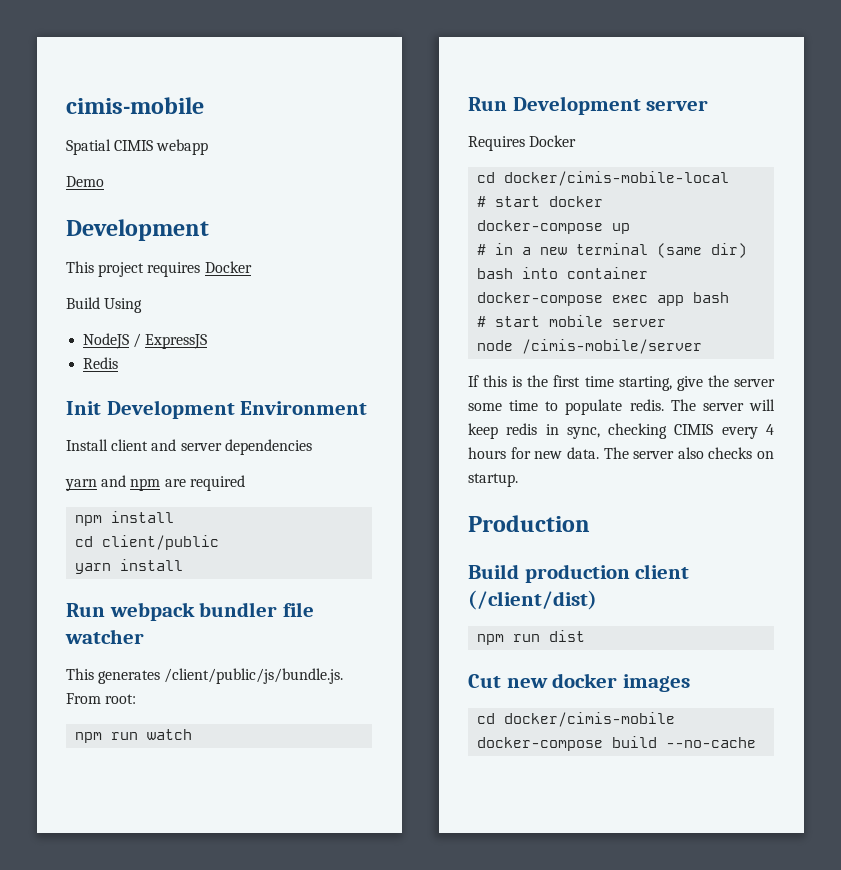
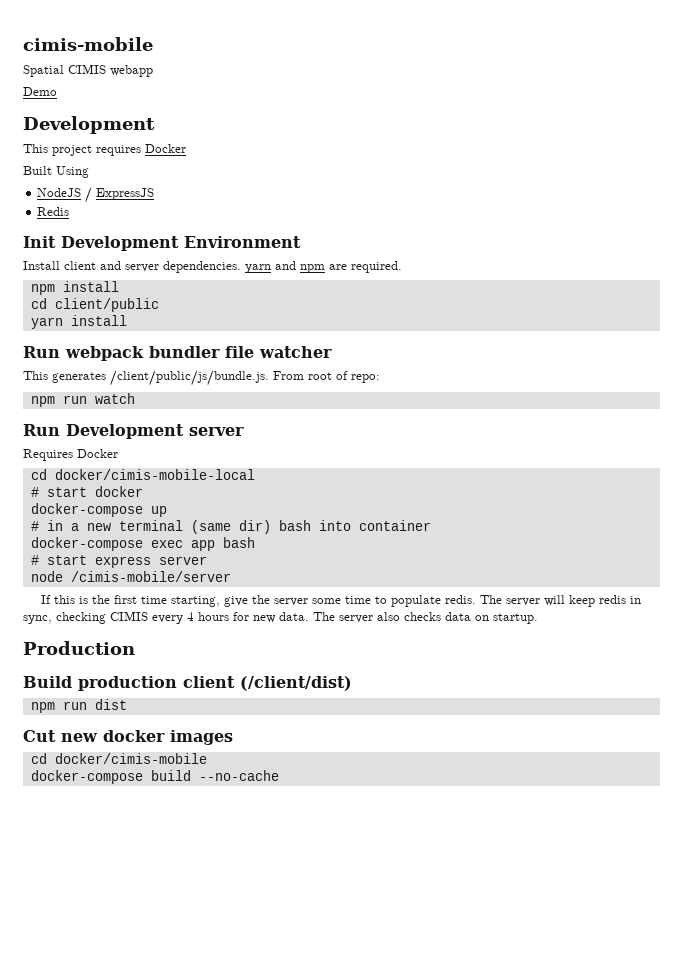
- Build Using
+ Built Using
- Install client and server dependencies
- yarn and npm are required
+ Install client and server dependencies. yarn and npm are required.
- This generates /client/public/js/bundle.js. From root:
+ This generates /client/public/js/bundle.js. From root of repo:
- # start mobile server
+ # start express server
- The server also checks on startup.
+ The server also checks data on startup.

